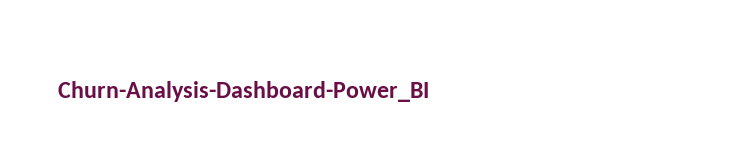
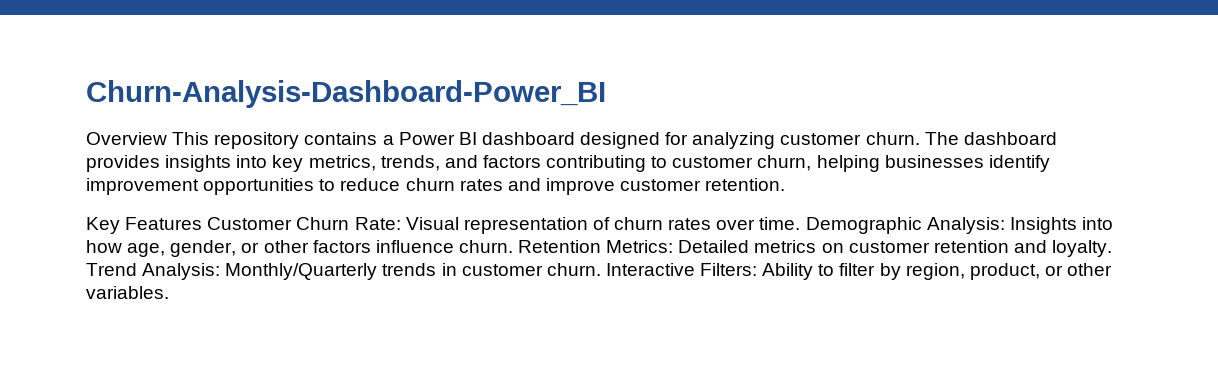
+ Overview This repository contains a Power BI dashboard designed for analyzing customer churn. The dashboard provides insights into key metrics, trends, and factors contributing to customer churn, helping businesses identify improvement opportunities to reduce churn rates and improve customer retention.
+ Key Features Customer Churn Rate: Visual representation of churn rates over time. Demographic Analysis: Insights into how age, gender, or other factors influence churn. Retention Metrics: Detailed metrics on customer retention and loyalty. Trend Analysis: Monthly/Quarterly trends in customer churn. Interactive Filters: Ability to filter by region, product, or other variables.

